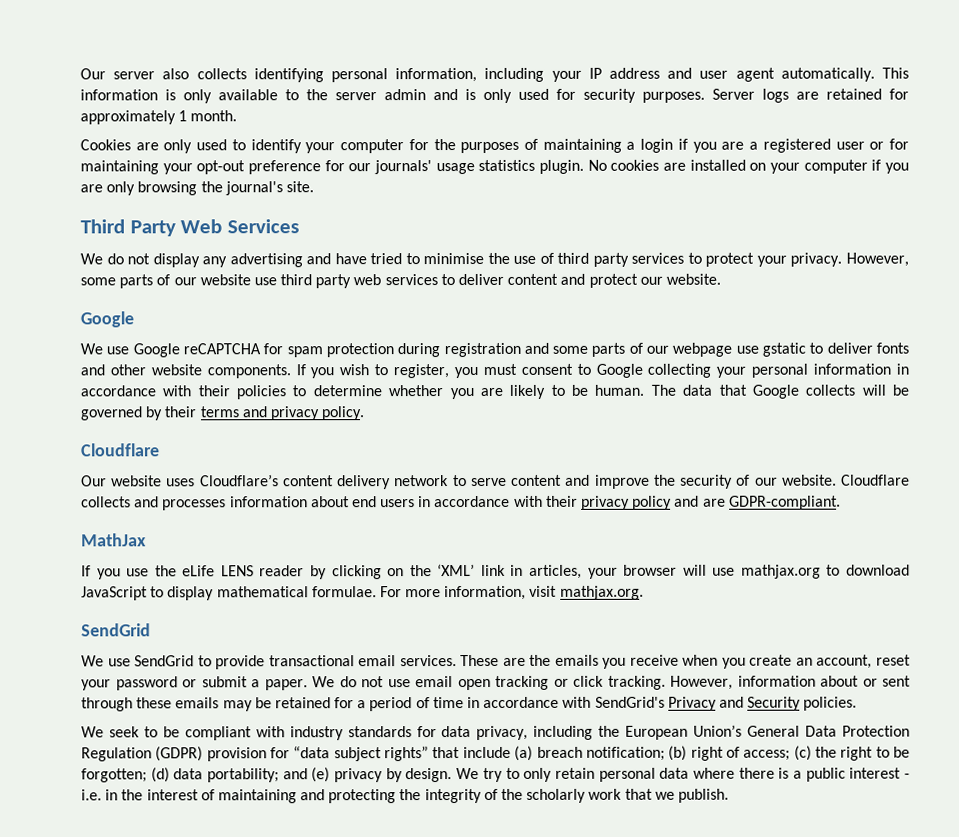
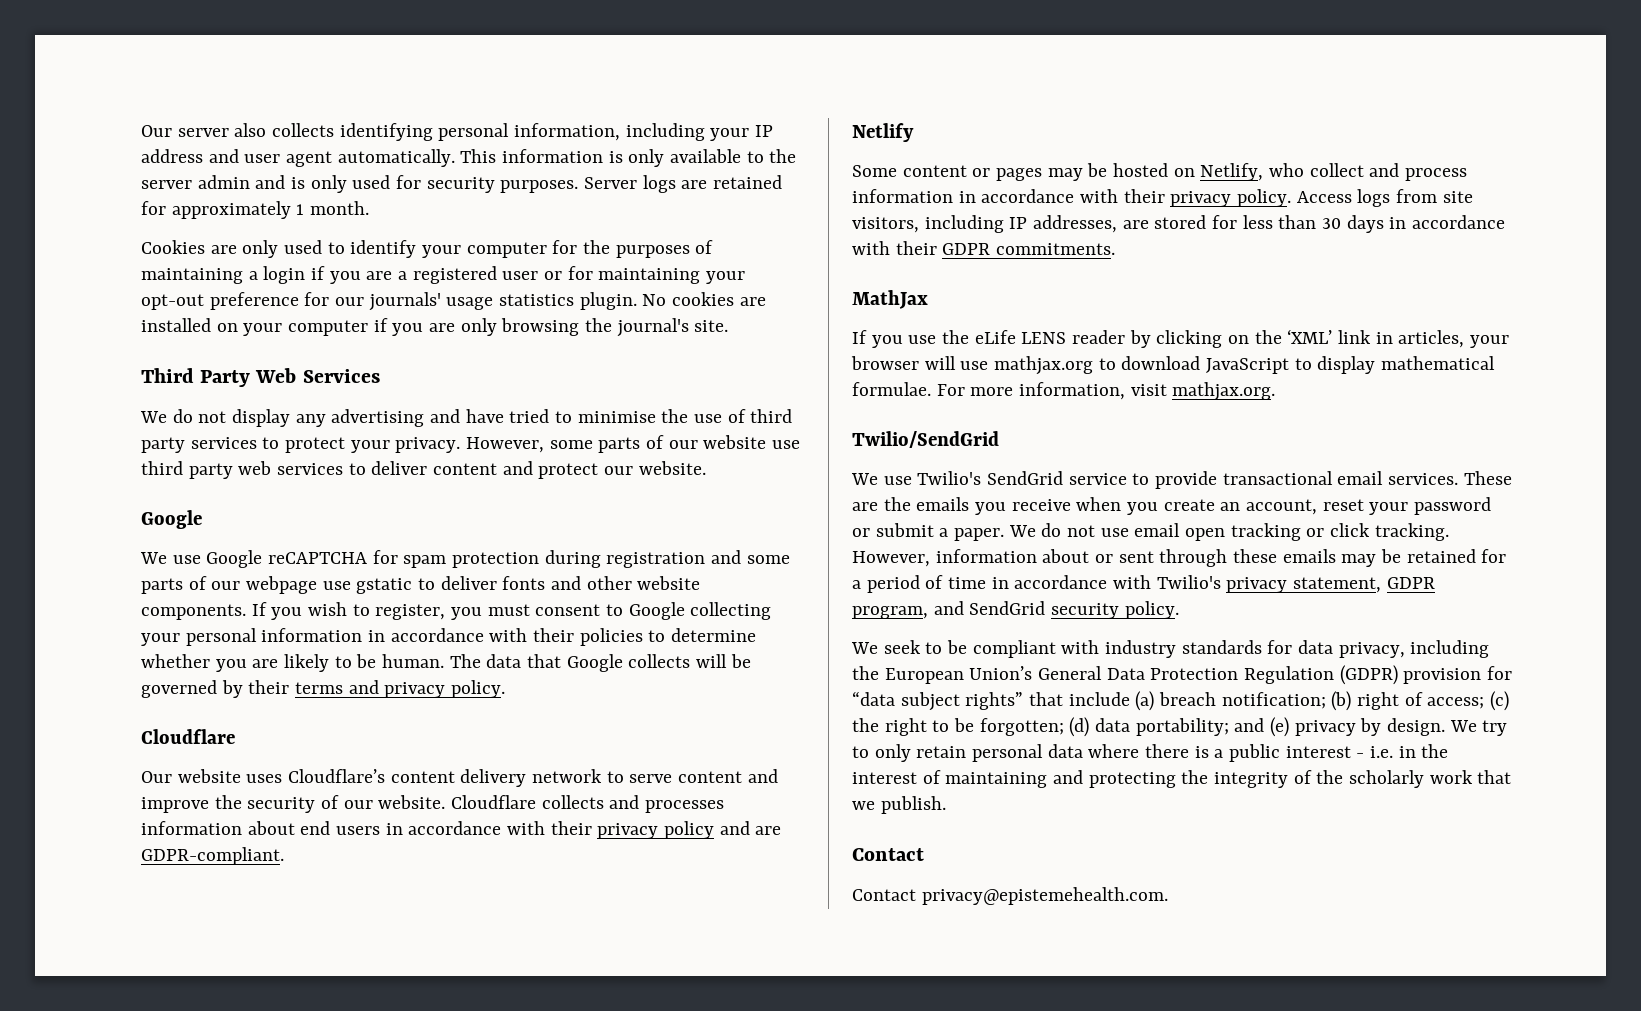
+ Netlify
+ Some content or pages may be hosted on Netlify, who collect and process information in accordance with their privacy policy. Access logs from site visitors, including IP addresses, are stored for less than 30 days in accordance with their GDPR commitments.
  For more information, visit mathjax.org.
- SendGrid
- We use SendGrid to provide transactional email services.
+ Twilio/SendGrid
+ We use Twilio's SendGrid service to provide transactional email services.
- However, information about or sent through these emails may be retained for a period of time in accordance with SendGrid's Privacy and Security policies.
+ However, information about or sent through these emails may be retained for a period of time in accordance with Twilio's privacy statement, GDPR program, and SendGrid security policy.
  We try to only retain personal data where there is a public interest - i.e. in the interest of maintaining and protecting the integrity of the scholarly work that we publish.
+ Contact
+ Contact privacy@epistemehealth.com.

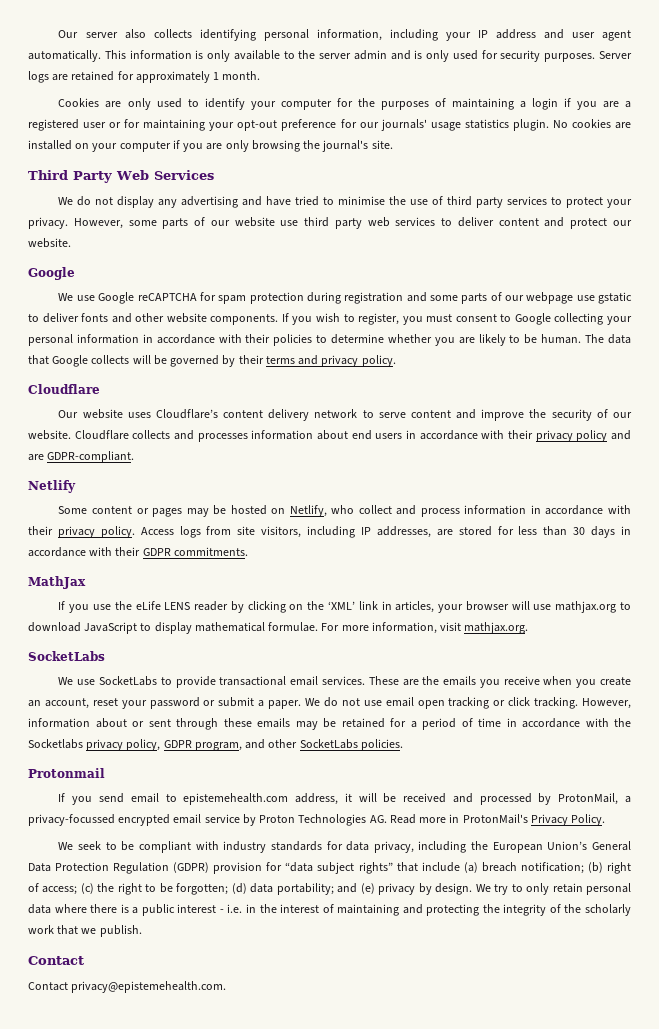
  For more information, visit mathjax.org.
- Twilio/SendGrid
- We use Twilio's SendGrid service to provide transactional email services.
+ SocketLabs
+ We use SocketLabs to provide transactional email services.
- However, information about or sent through these emails may be retained for a period of time in accordance with Twilio's privacy statement, GDPR program, and SendGrid security policy.
+ However, information about or sent through these emails may be retained for a period of time in accordance with the Socketlabs privacy policy, GDPR program, and other SocketLabs policies.
+ Protonmail
+ If you send email to epistemehealth.com address, it will be received and processed by ProtonMail, a privacy-focussed encrypted email service by Proton Technologies AG. Read more in ProtonMail's Privacy Policy.

